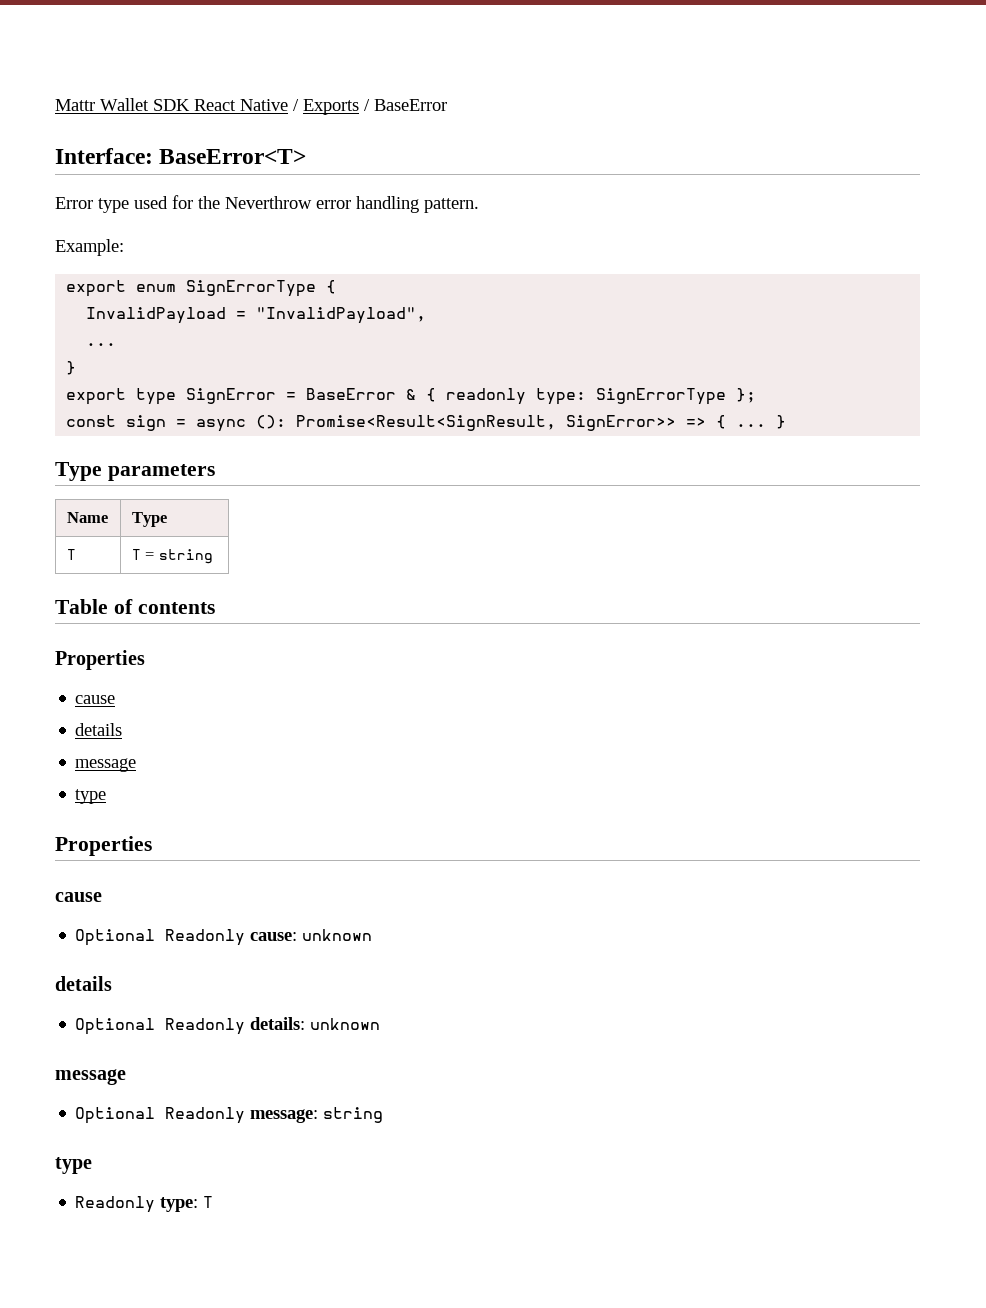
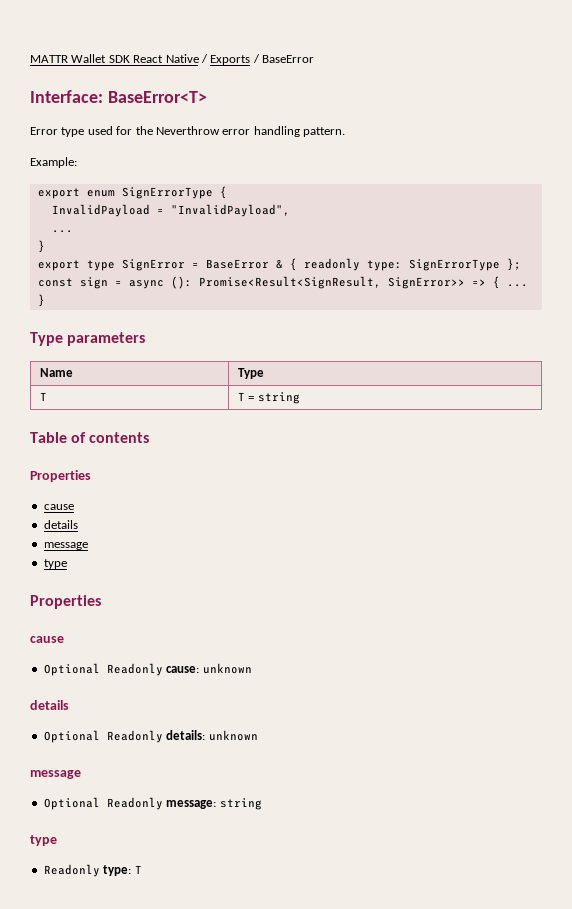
- Mattr Wallet SDK React Native / Exports / BaseError
+ MATTR Wallet SDK React Native / Exports / BaseError

